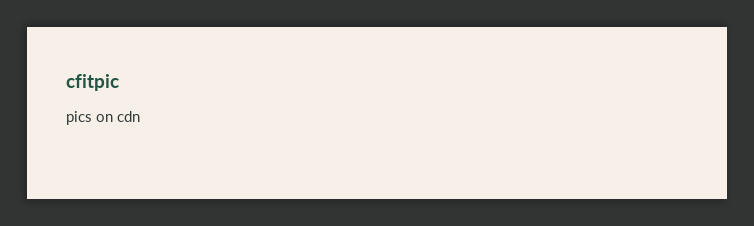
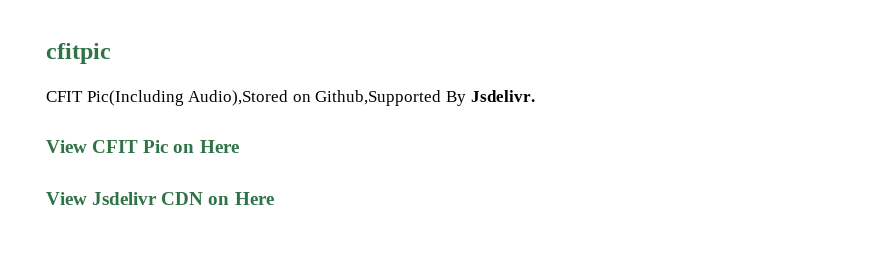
- pics on cdn
+ CFIT Pic(Including Audio),Stored on Github,Supported By Jsdelivr.
+ View CFIT Pic on Here
+ View Jsdelivr CDN on Here

